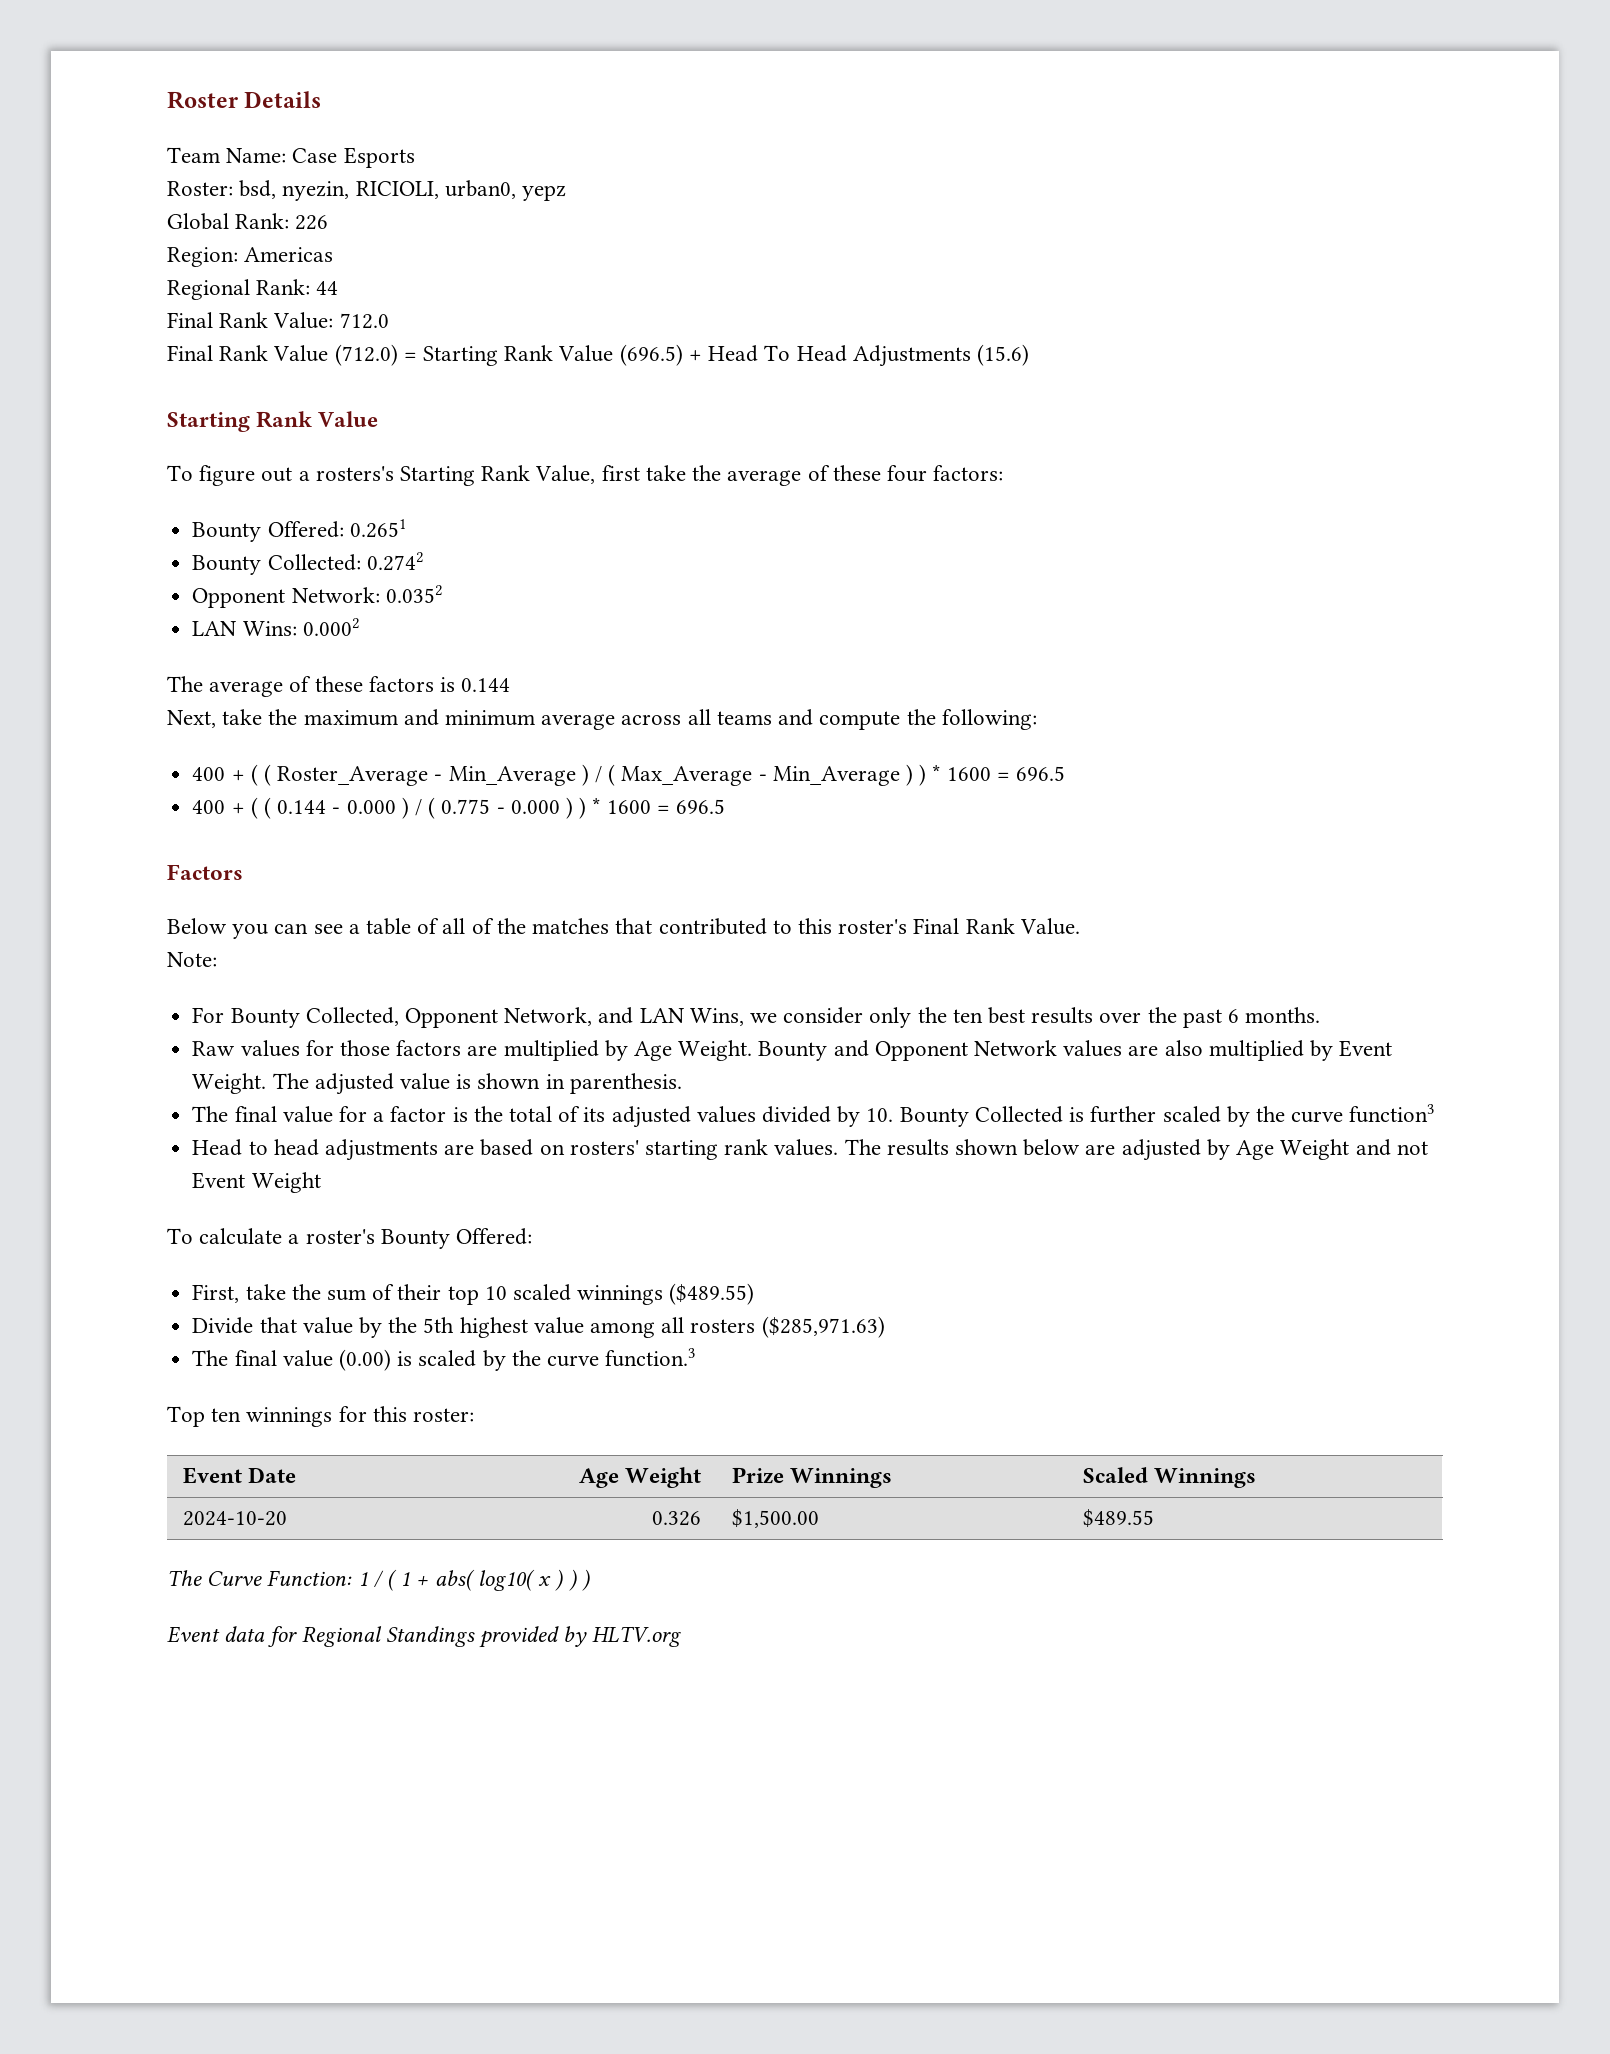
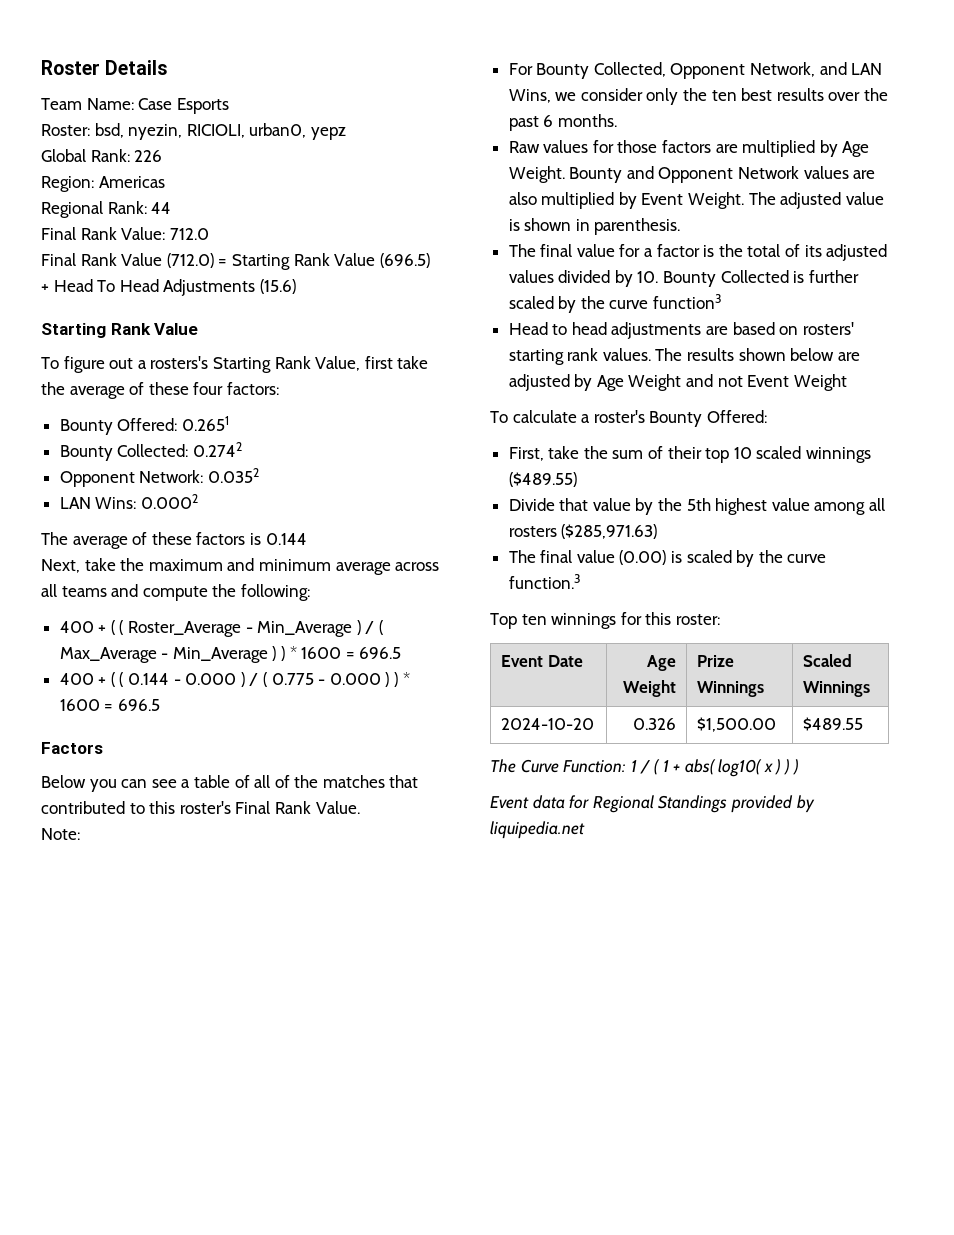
- Event data for Regional Standings provided by HLTV.org
+ Event data for Regional Standings provided by liquipedia.net

